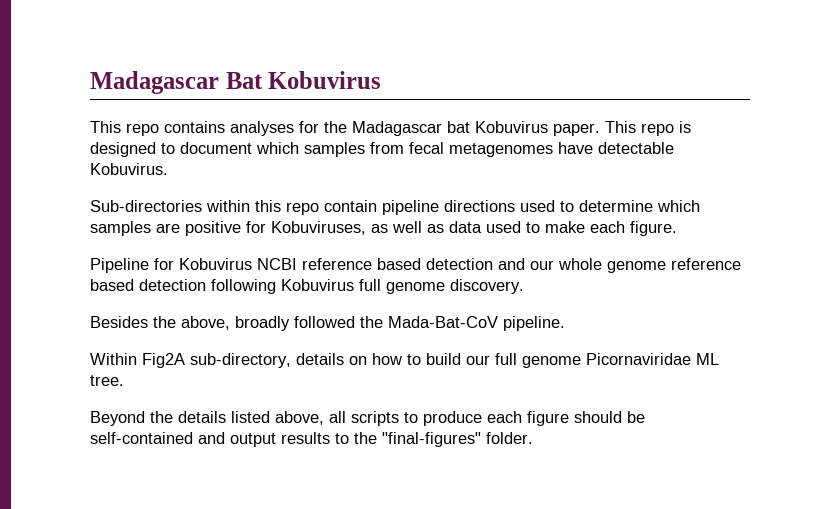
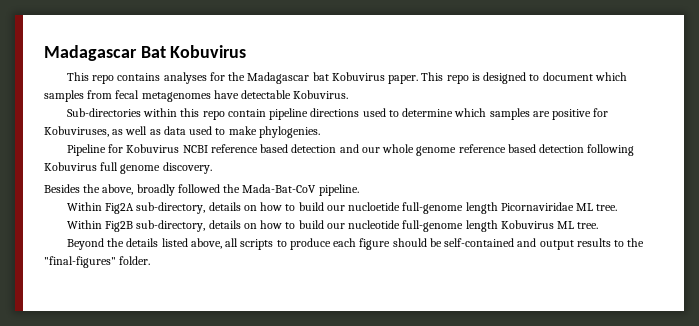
- Sub-directories within this repo contain pipeline directions used to determine which samples are positive for Kobuviruses, as well as data used to make each figure.
+ Sub-directories within this repo contain pipeline directions used to determine which samples are positive for Kobuviruses, as well as data used to make phylogenies.
- Within Fig2A sub-directory, details on how to build our full genome Picornaviridae ML tree.
+ Within Fig2A sub-directory, details on how to build our nucloetide full-genome length Picornaviridae ML tree.
+ Within Fig2B sub-directory, details on how to build our nucleotide full-genome length Kobuvirus ML tree.

